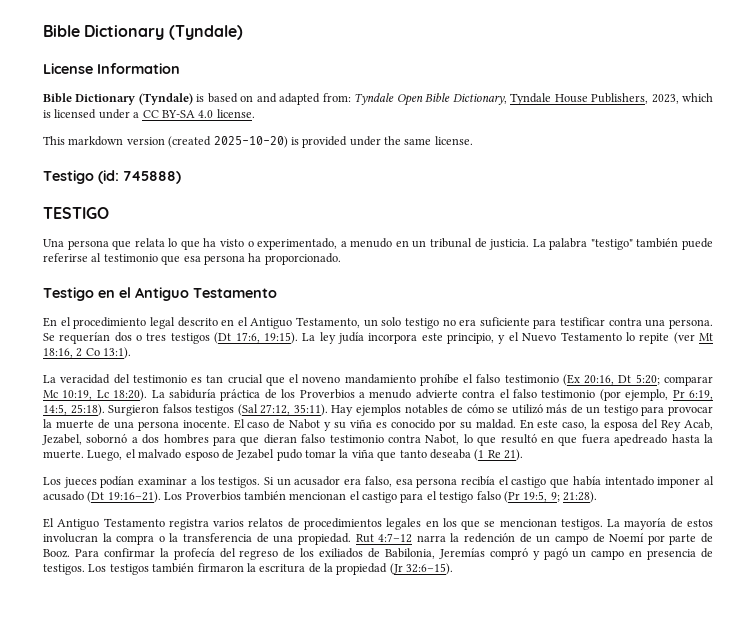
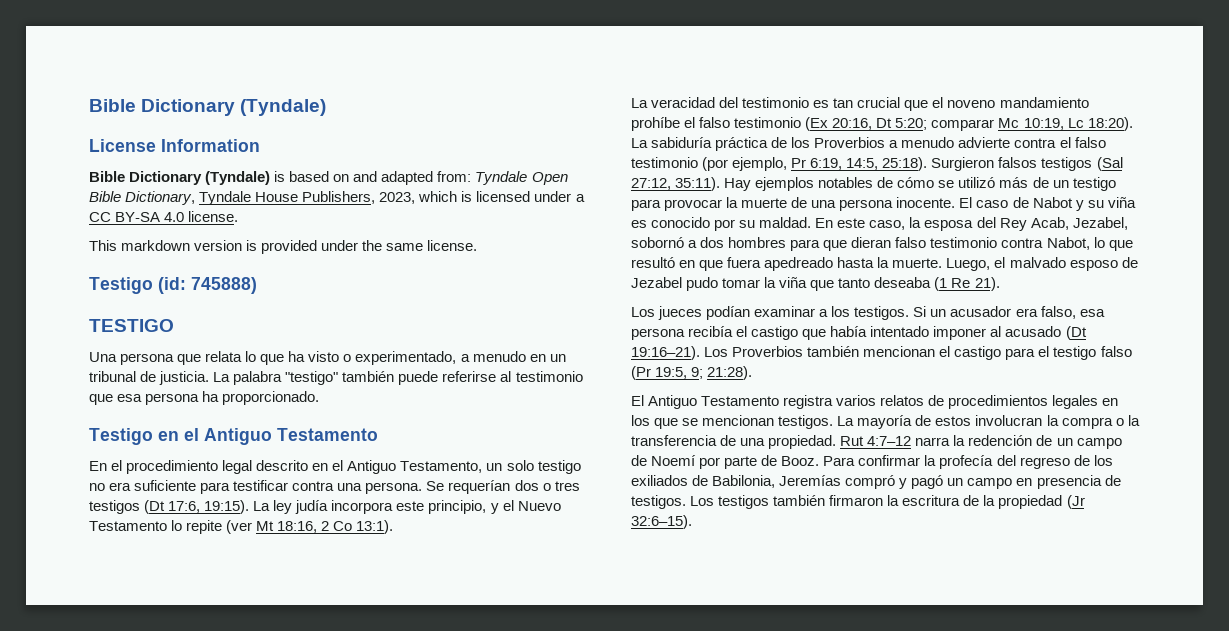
- This markdown version (created 2025-10-20) is provided under the same license.
+ This markdown version is provided under the same license.

